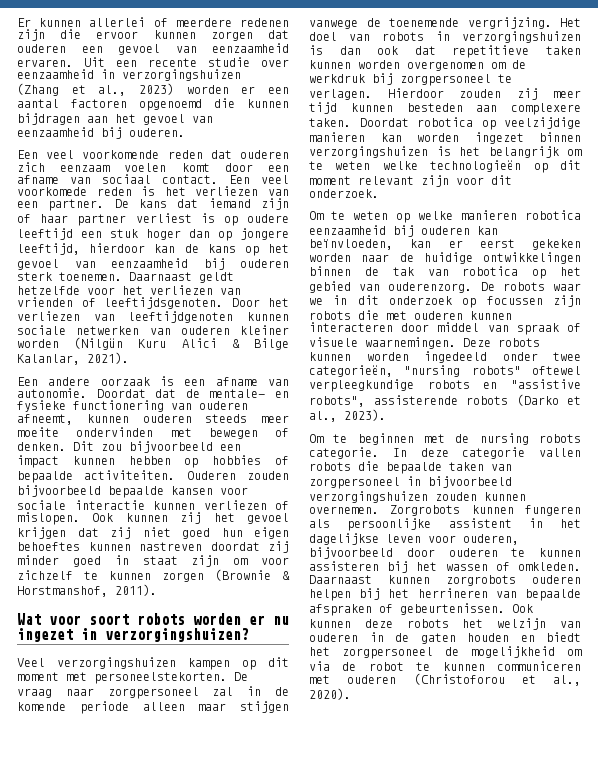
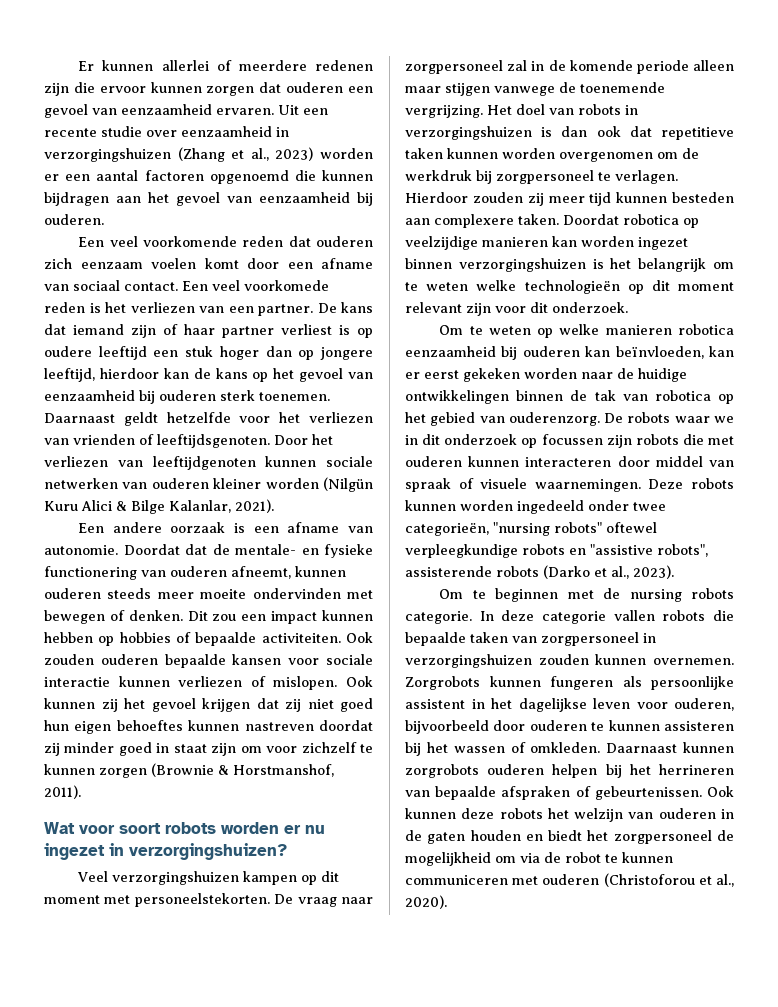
- Dit zou bijvoorbeeld een impact kunnen hebben op hobbies of bepaalde activiteiten.
+ Dit zou een impact kunnen hebben op hobbies of bepaalde activiteiten.
- Ouderen zouden bijvoorbeeld bepaalde kansen voor sociale interactie kunnen verliezen of mislopen.
+ Ook zouden ouderen bepaalde kansen voor sociale interactie kunnen verliezen of mislopen.
- In deze categorie vallen robots die bepaalde taken van zorgpersoneel in bijvoorbeeld verzorgingshuizen zouden kunnen overnemen.
+ In deze categorie vallen robots die bepaalde taken van zorgpersoneel in verzorgingshuizen zouden kunnen overnemen.

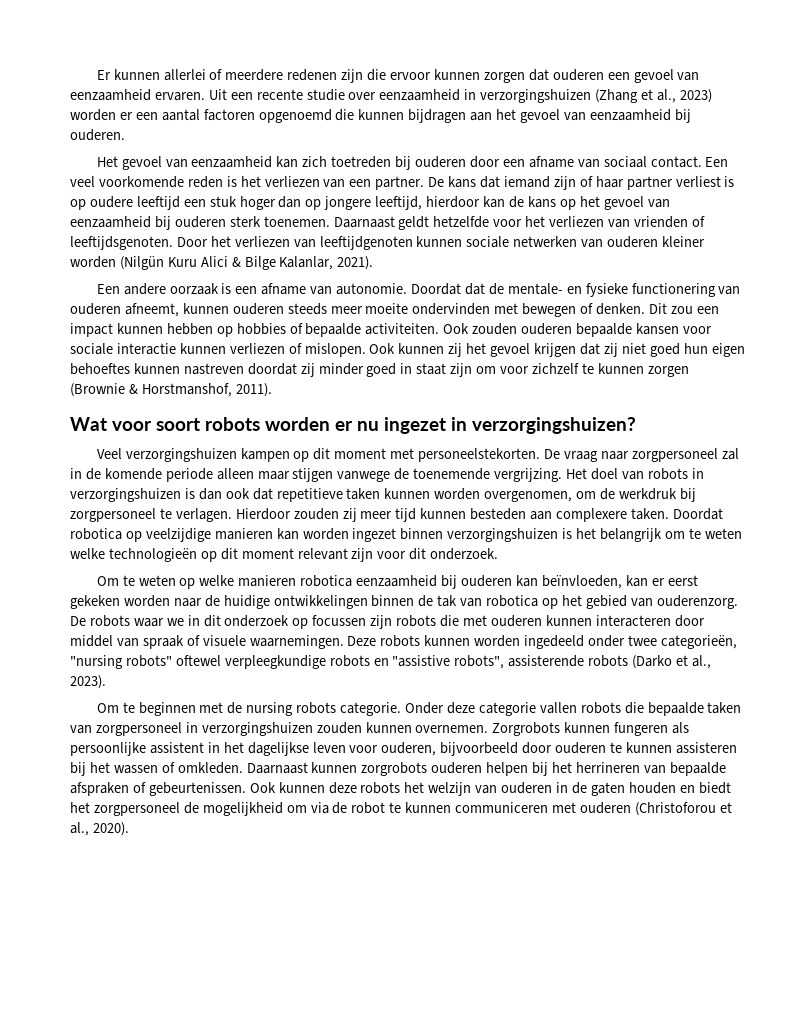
- Een veel voorkomende reden dat ouderen zich eenzaam voelen komt door een afname van sociaal contact.
+ Het gevoel van eenzaamheid kan zich toetreden bij ouderen door een afname van sociaal contact.
- Een veel voorkomede reden is het verliezen van een partner.
+ Een veel voorkomende reden is het verliezen van een partner.
- Het doel van robots in verzorgingshuizen is dan ook dat repetitieve taken kunnen worden overgenomen om de werkdruk bij zorgpersoneel te verlagen.
+ Het doel van robots in verzorgingshuizen is dan ook dat repetitieve taken kunnen worden overgenomen, om de werkdruk bij zorgpersoneel te verlagen.
- In deze categorie vallen robots die bepaalde taken van zorgpersoneel in verzorgingshuizen zouden kunnen overnemen.
+ Onder deze categorie vallen robots die bepaalde taken van zorgpersoneel in verzorgingshuizen zouden kunnen overnemen.

